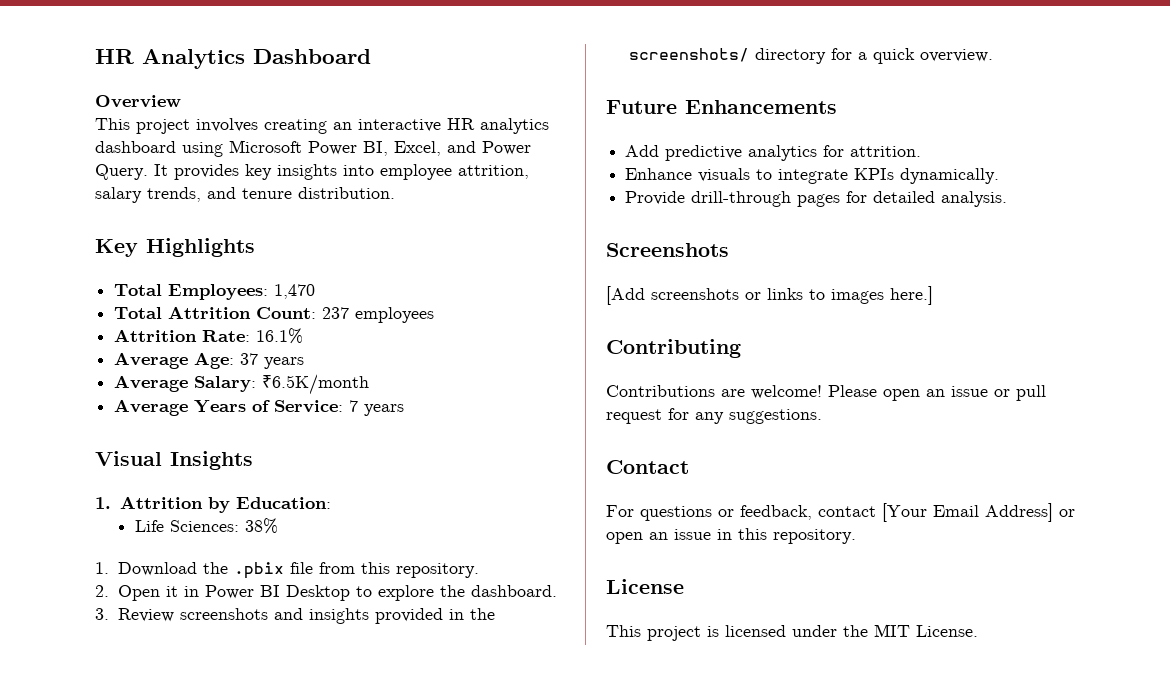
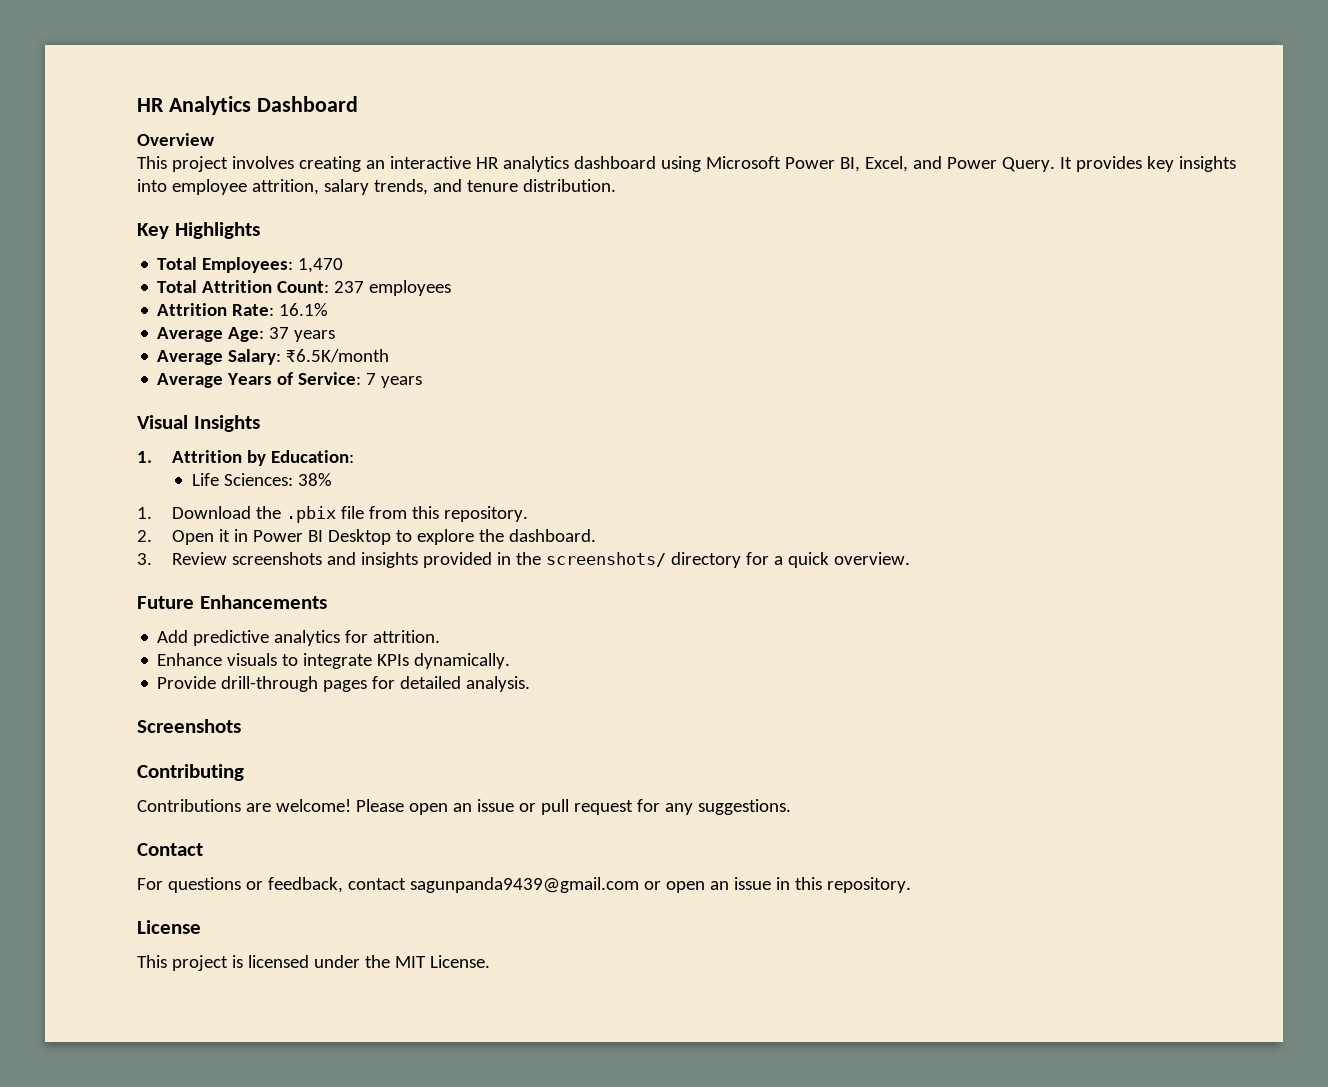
- [Add screenshots or links to images here.]
- For questions or feedback, contact [Your Email Address] or open an issue in this repository.
+ For questions or feedback, contact sagunpanda9439@gmail.com or open an issue in this repository.

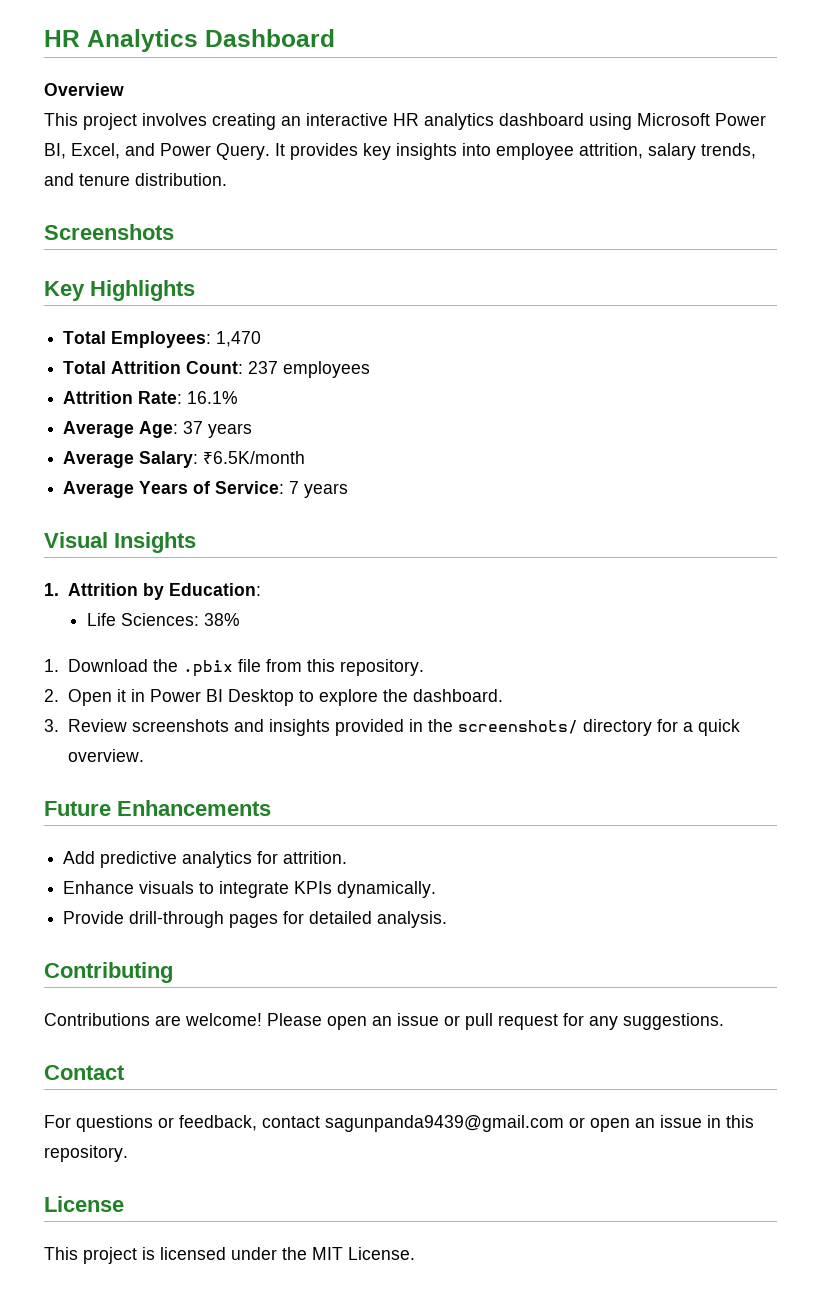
+ Screenshots
- Screenshots

